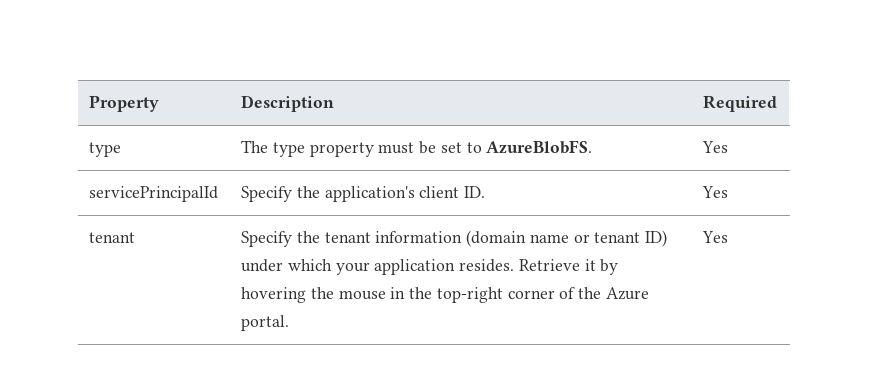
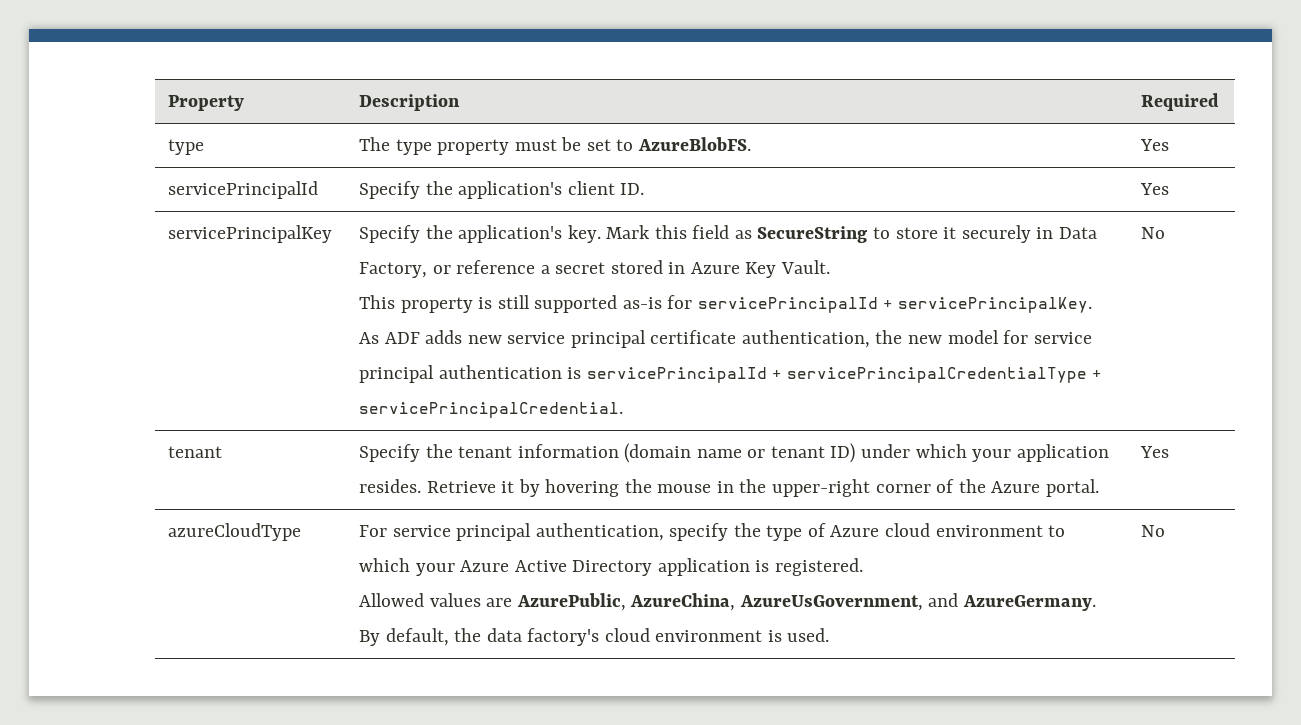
+ servicePrincipalKey | Specify the application's key. Mark this field as SecureString to store it securely in Data Factory, or reference a secret stored in Azure Key Vault.
+ This property is still supported as-is for servicePrincipalId + servicePrincipalKey. As ADF adds new service principal certificate authentication, the new model for service principal authentication is servicePrincipalId + servicePrincipalCredentialType + servicePrincipalCredential. | No
- tenant | Specify the tenant information (domain name or tenant ID) under which your application resides. Retrieve it by hovering the mouse in the top-right corner of the Azure portal. | Yes
+ tenant | Specify the tenant information (domain name or tenant ID) under which your application resides. Retrieve it by hovering the mouse in the upper-right corner of the Azure portal. | Yes
+ azureCloudType | For service principal authentication, specify the type of Azure cloud environment to which your Azure Active Directory application is registered.
+ Allowed values are AzurePublic, AzureChina, AzureUsGovernment, and AzureGermany. By default, the data factory's cloud environment is used. | No

